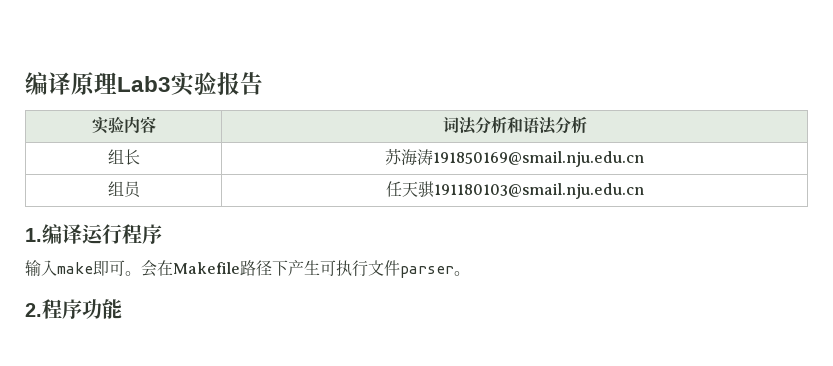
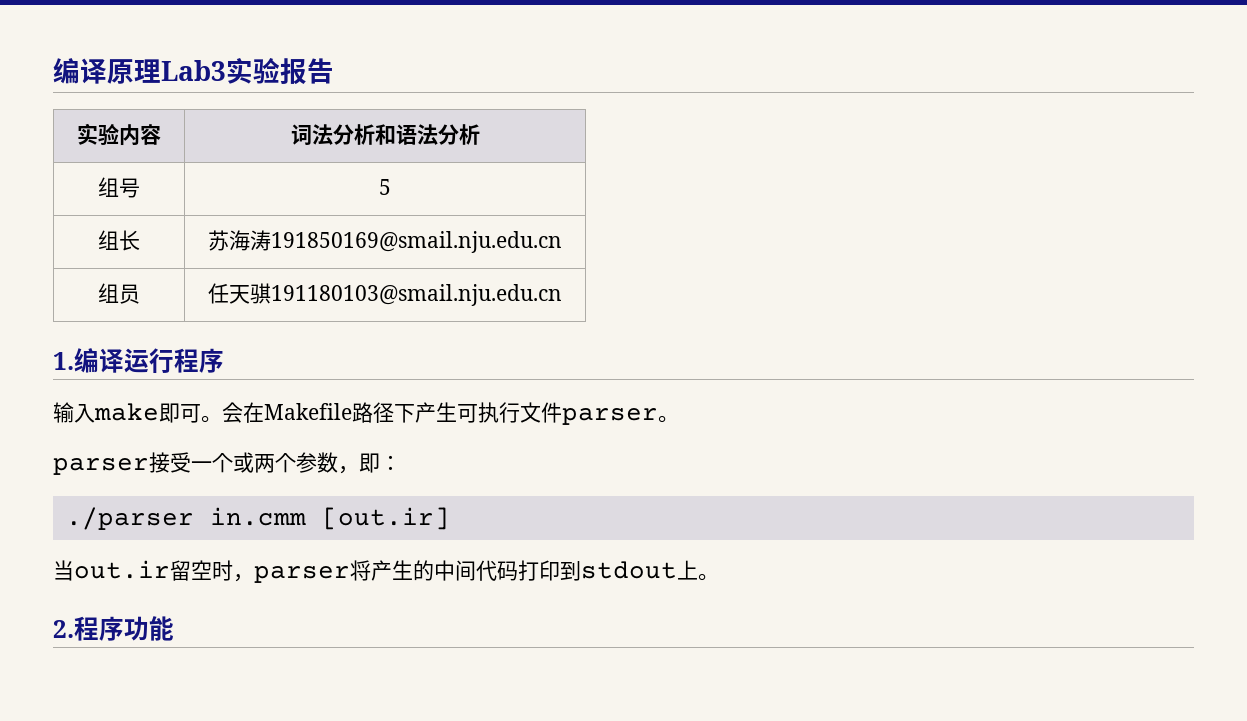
+ 组号 | 5
+ parser接受一个或两个参数，即：
+ ./parser in.cmm [out.ir]
+ 当out.ir留空时，parser将产生的中间代码打印到stdout上。

